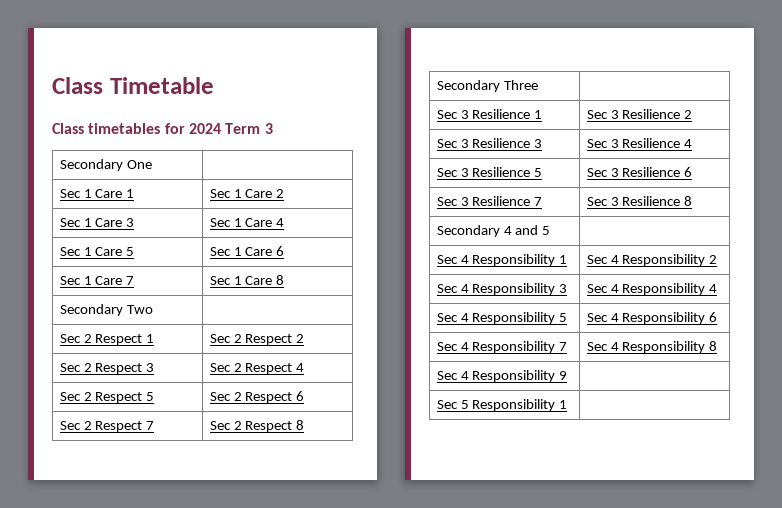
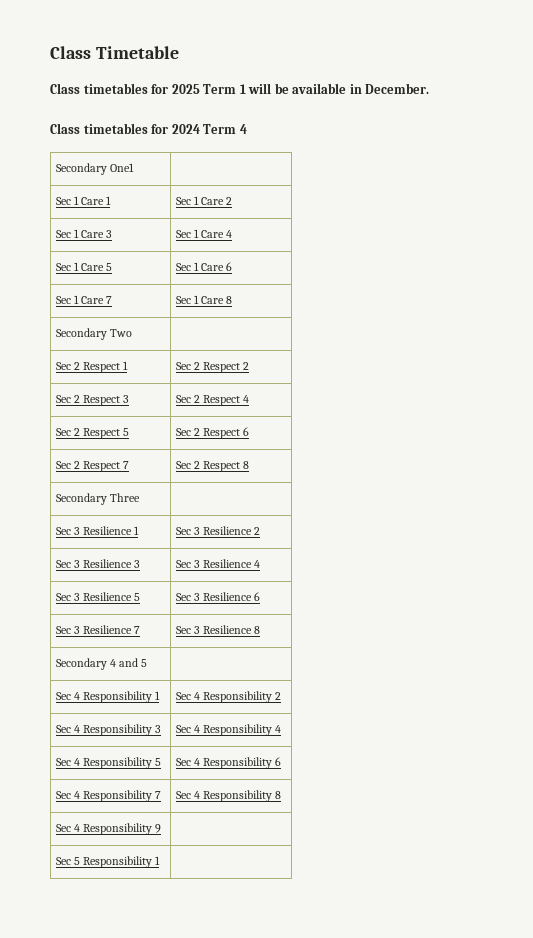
+ Class timetables for 2025 Term 1 will be available in December.
- Class timetables for 2024 Term 3
- Secondary One |
+ Class timetables for 2024 Term 4
+ Secondary One1 |

